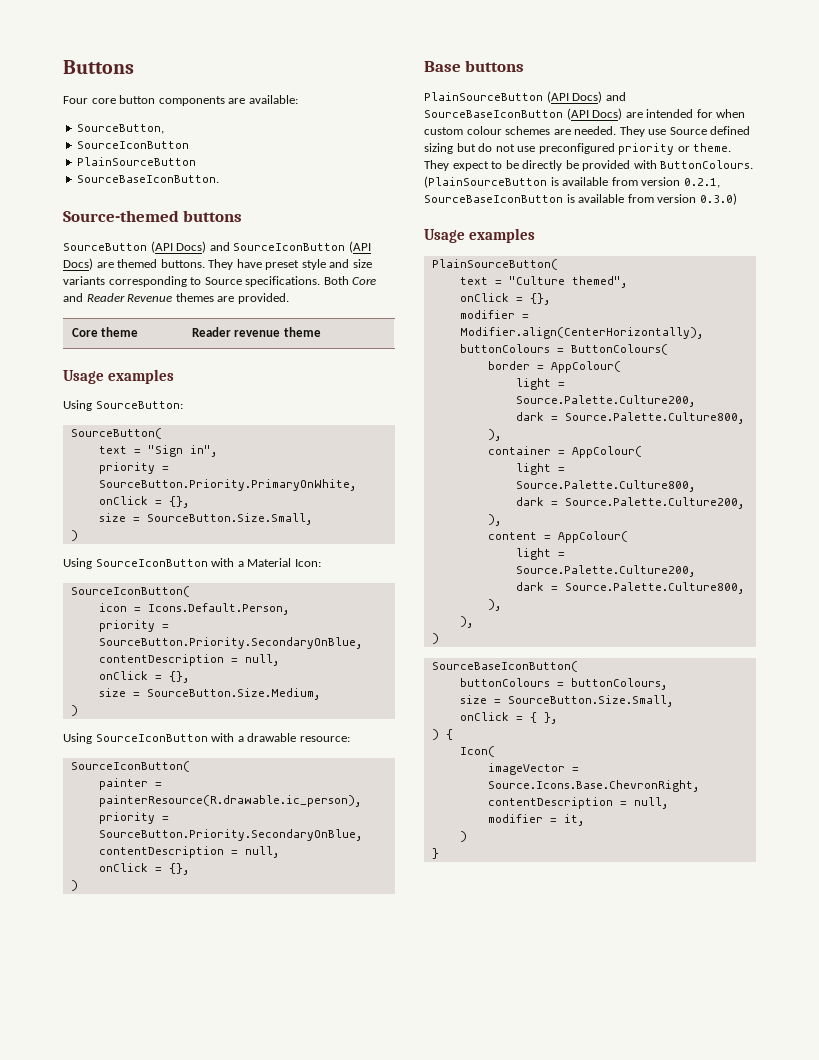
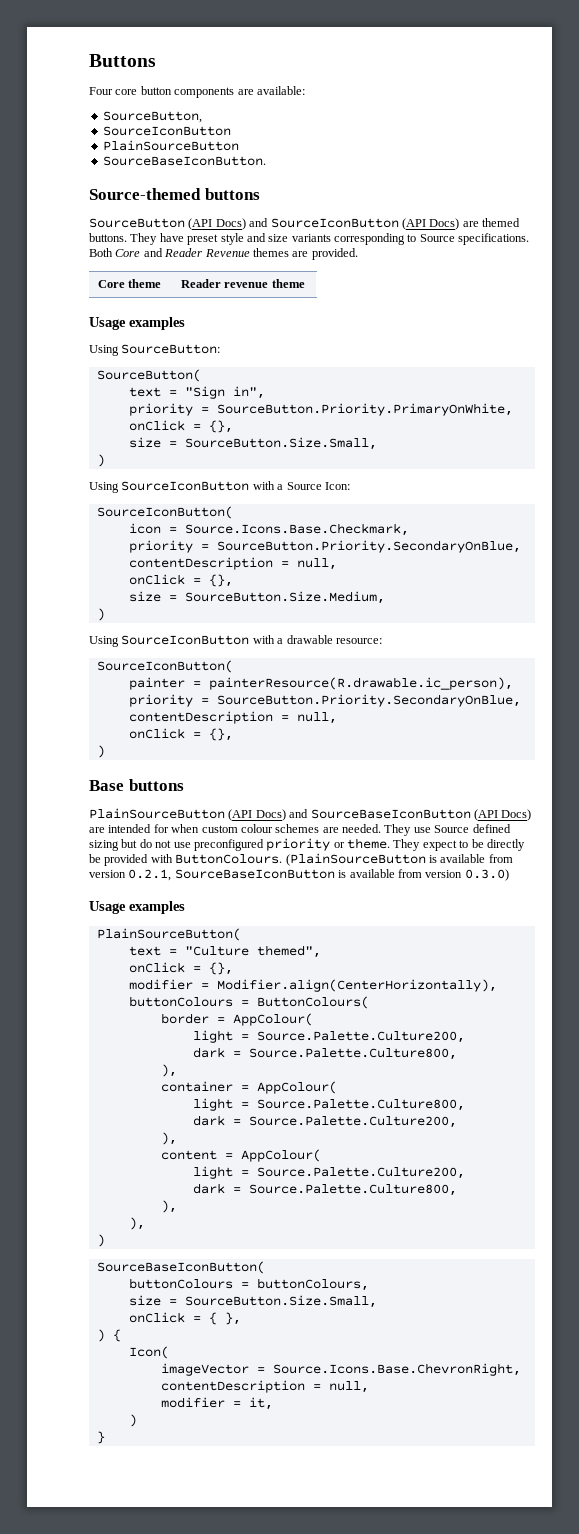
- Using SourceIconButton with a Material Icon:
+ Using SourceIconButton with a Source Icon:
- icon = Icons.Default.Person,
+ icon = Source.Icons.Base.Checkmark,

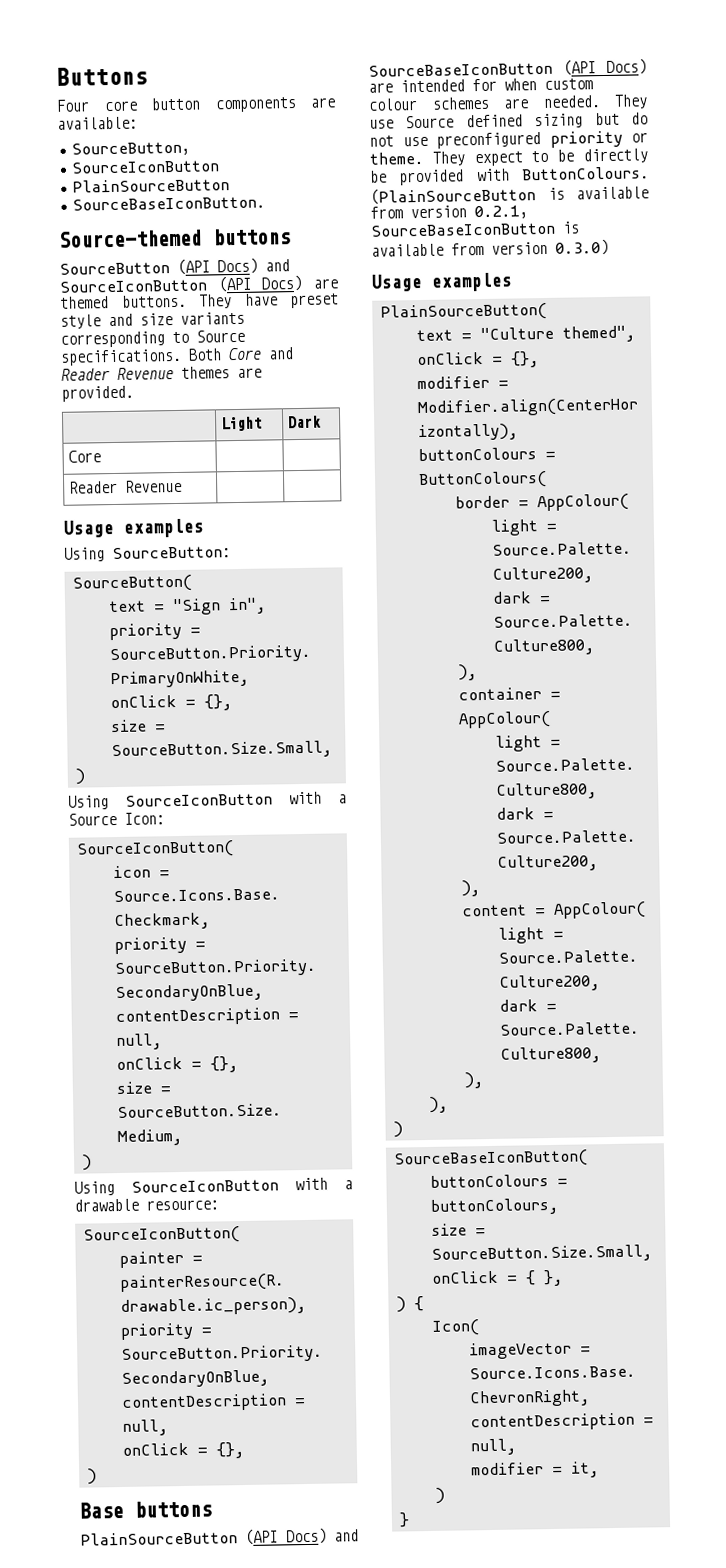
- Core theme | Reader revenue theme
+ | Light | Dark
+ Core | |
+ Reader Revenue | |

